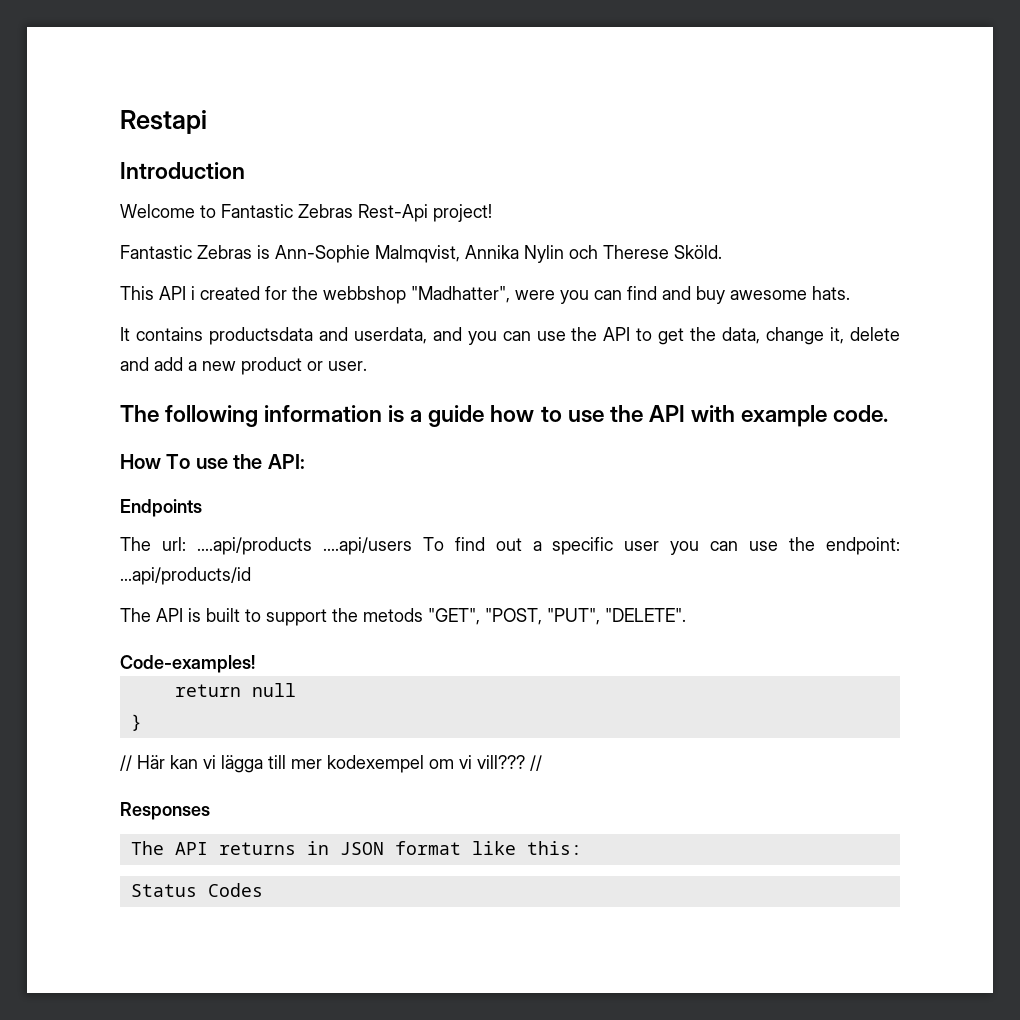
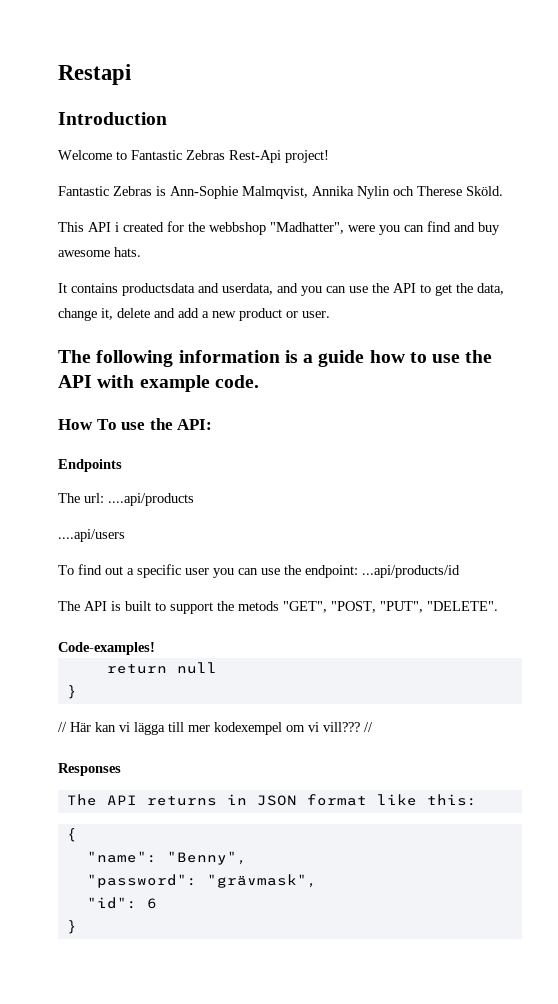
- The url: ....api/products ....api/users To find out a specific user you can use the endpoint: ...api/products/id
+ The url: ....api/products
+ ....api/users
+ To find out a specific user you can use the endpoint: ...api/products/id
- Status Codes
+ {
+ "name": "Benny",
+ "password": "grävmask",
+ "id": 6
+ }

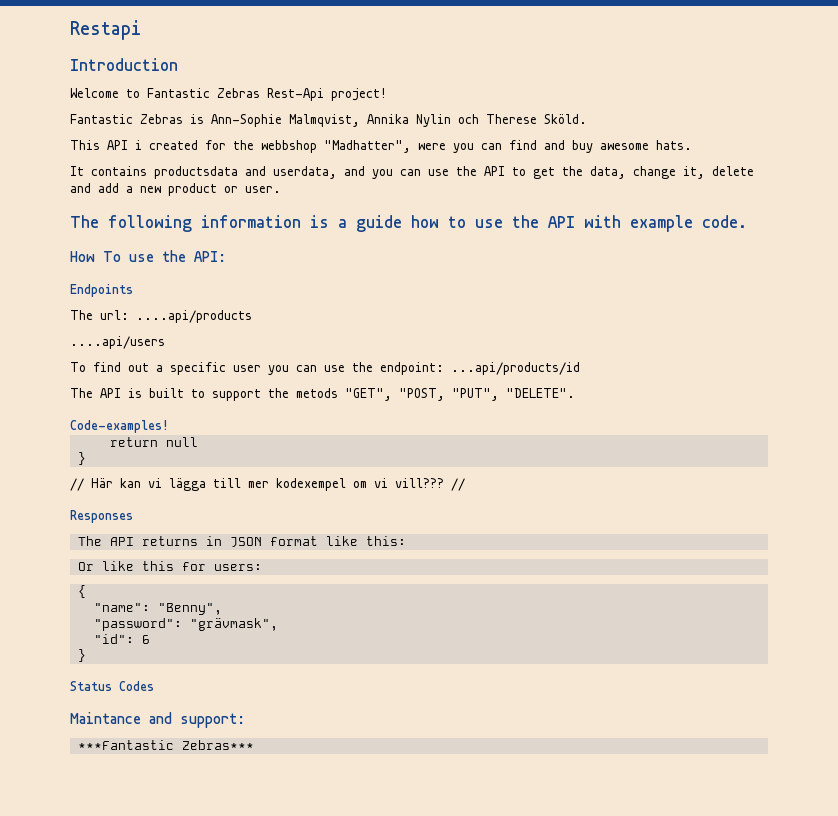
+ Or like this for users:
+ Status Codes
+ Maintance and support:
+ ***Fantastic Zebras***

